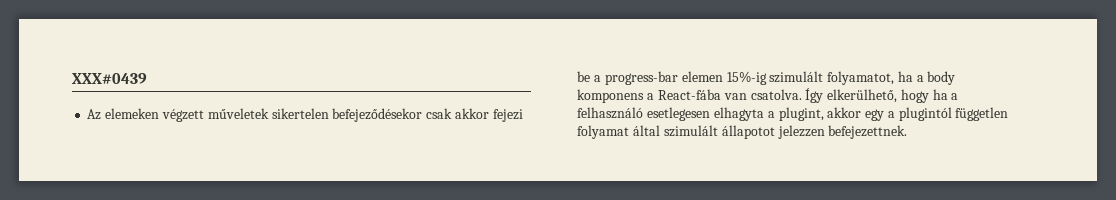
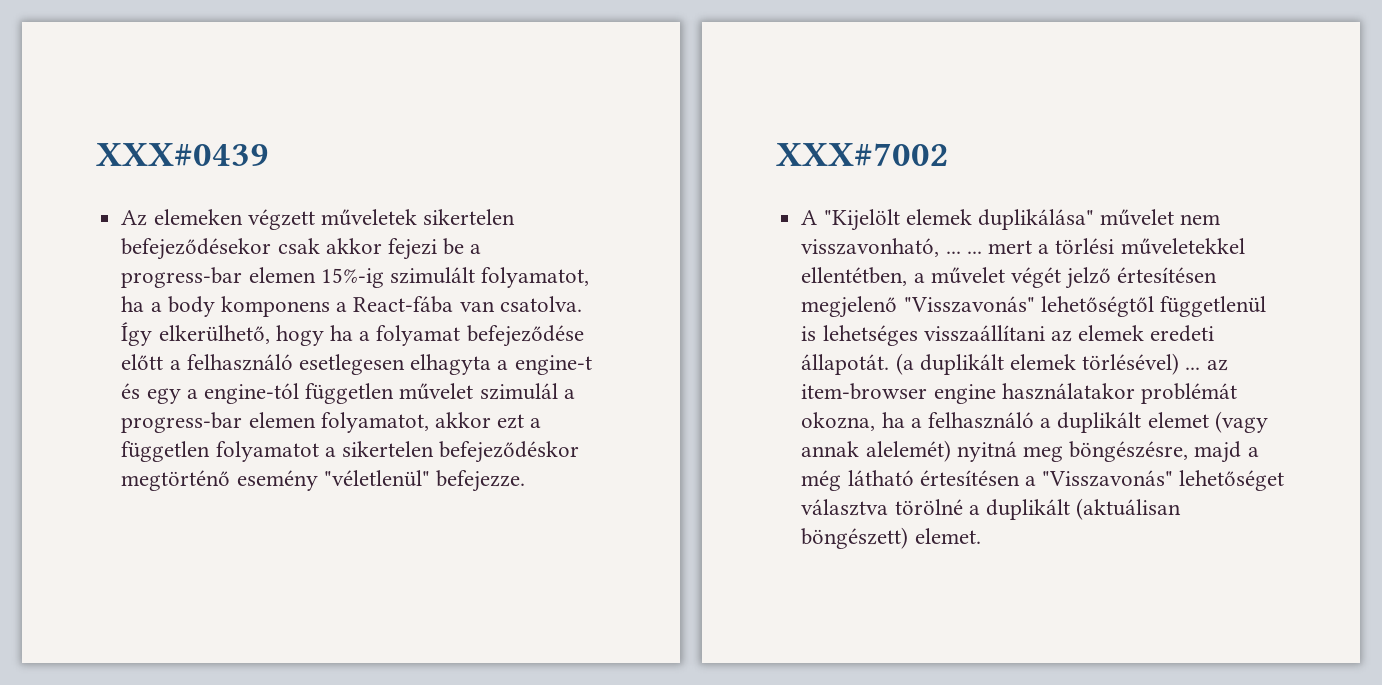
- Így elkerülhető, hogy ha a felhasználó esetlegesen elhagyta a plugint, akkor egy a plugintól független folyamat által szimulált állapotot jelezzen befejezettnek.
+ Így elkerülhető, hogy ha a folyamat befejeződése előtt a felhasználó esetlegesen elhagyta a engine-t és egy a engine-tól független művelet szimulál a progress-bar elemen folyamatot, akkor ezt a független folyamatot a sikertelen befejeződéskor megtörténő esemény "véletlenül" befejezze.
+ XXX#7002
+ A "Kijelölt elemek duplikálása" művelet nem visszavonható, ... ... mert a törlési műveletekkel ellentétben, a művelet végét jelző értesítésen megjelenő "Visszavonás" lehetőségtől függetlenül is lehetséges visszaállítani az elemek eredeti állapotát. (a duplikált elemek törlésével) ... az item-browser engine használatakor problémát okozna, ha a felhasználó a duplikált elemet (vagy annak alelemét) nyitná meg böngészésre, majd a még látható értesítésen a "Visszavonás" lehetőséget választva törölné a duplikált (aktuálisan böngészett) elemet.

